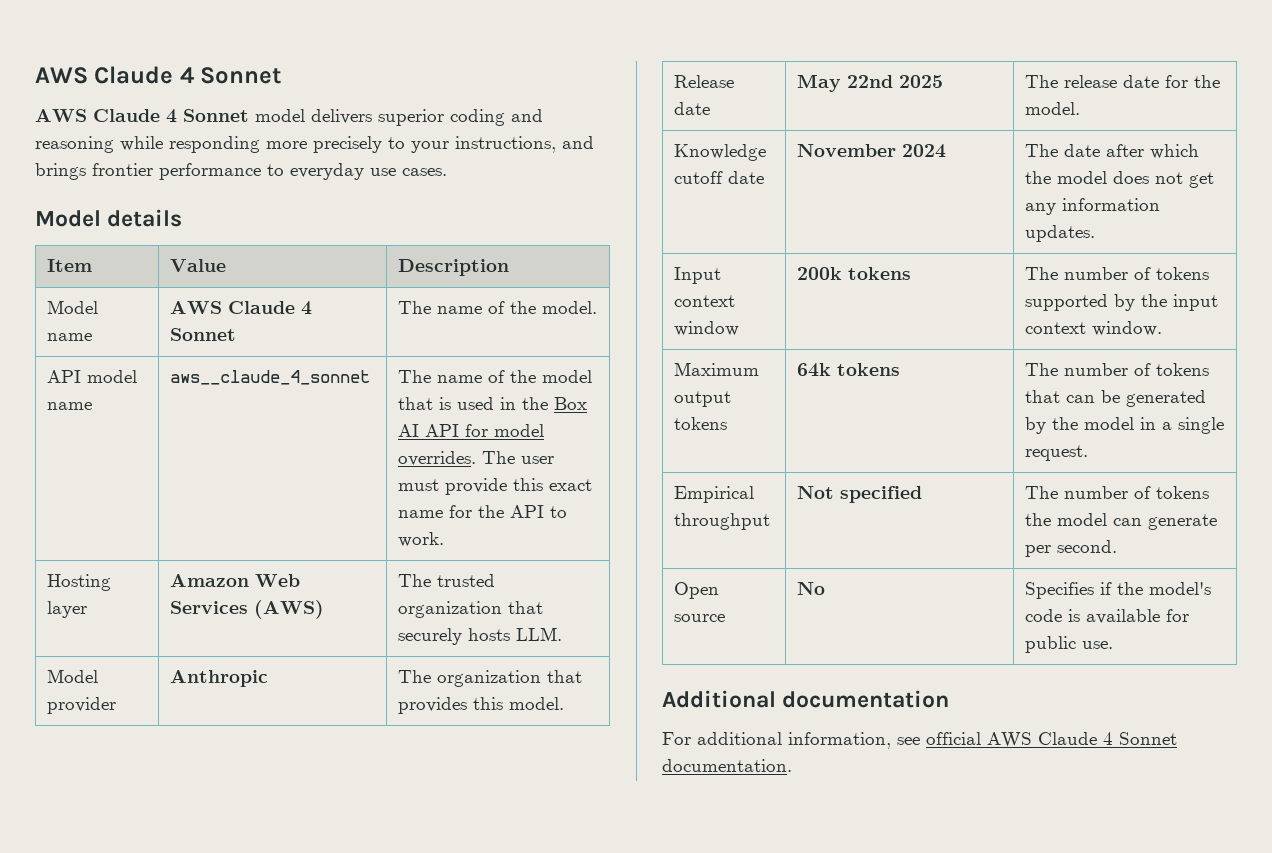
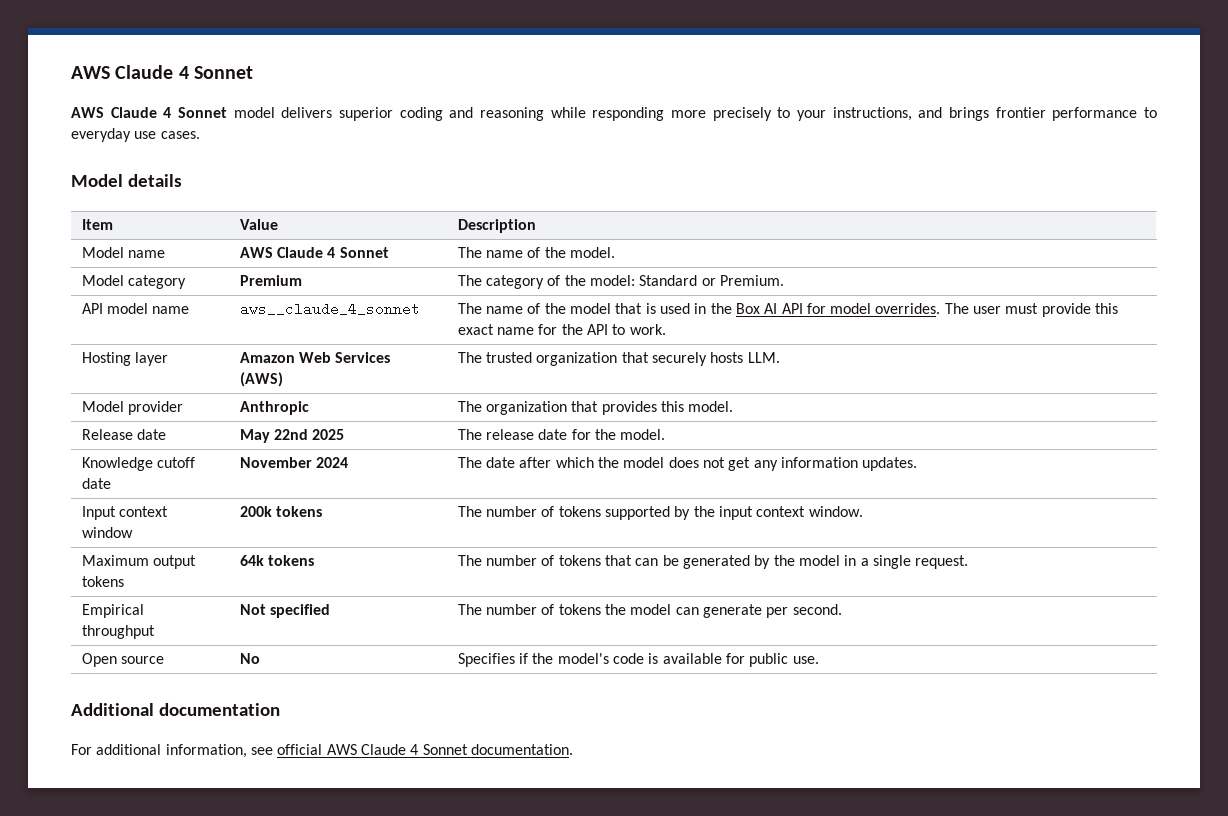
+ Model category | Premium | The category of the model: Standard or Premium.

